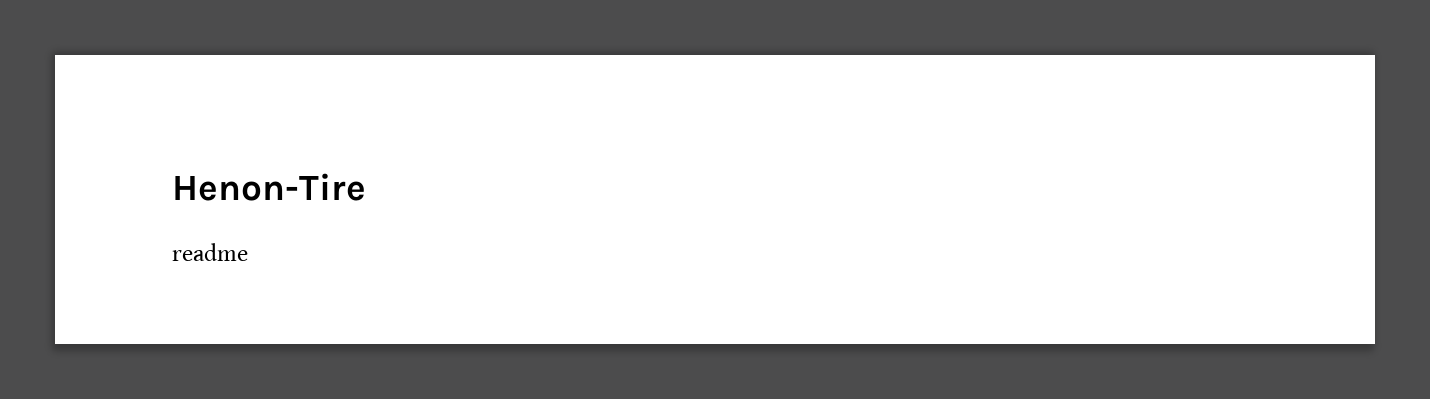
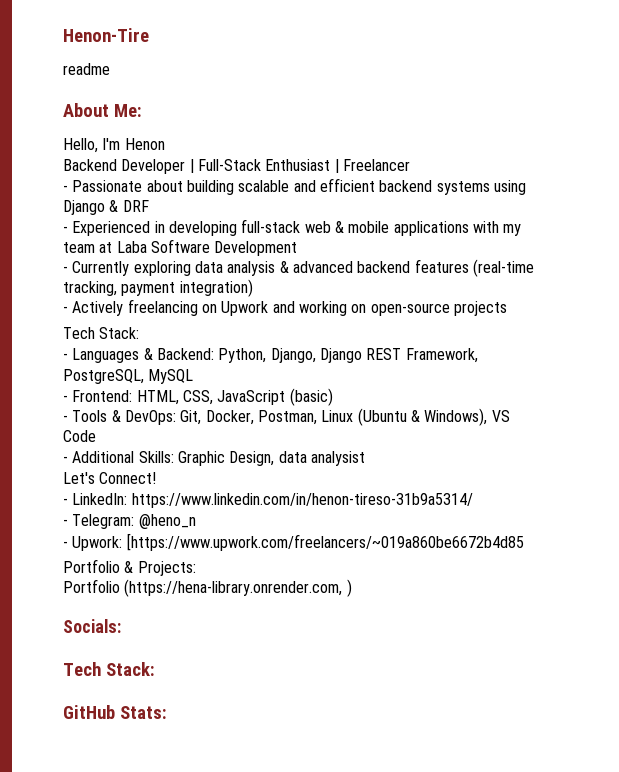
+ About Me:
+ Hello, I'm Henon
+ Backend Developer | Full-Stack Enthusiast | Freelancer
+ - Passionate about building scalable and efficient backend systems using Django & DRF
+ - Experienced in developing full-stack web & mobile applications with my team at Laba Software Development
+ - Currently exploring data analysis & advanced backend features (real-time tracking, payment integration)
+ - Actively freelancing on Upwork and working on open-source projects
+ Tech Stack:
+ - Languages & Backend: Python, Django, Django REST Framework, PostgreSQL, MySQL
+ - Frontend: HTML, CSS, JavaScript (basic)
+ - Tools & DevOps: Git, Docker, Postman, Linux (Ubuntu & Windows), VS Code
+ - Additional Skills: Graphic Design, data analysist
+ Let's Connect!
+ - LinkedIn: https://www.linkedin.com/in/henon-tireso-31b9a5314/
+ - Telegram: @heno_n
+ - Upwork: [https://www.upwork.com/freelancers/~019a860be6672b4d85
+ Portfolio & Projects:
+ Portfolio (https://hena-library.onrender.com, )
+ Socials:
+ Tech Stack:
+ GitHub Stats:

